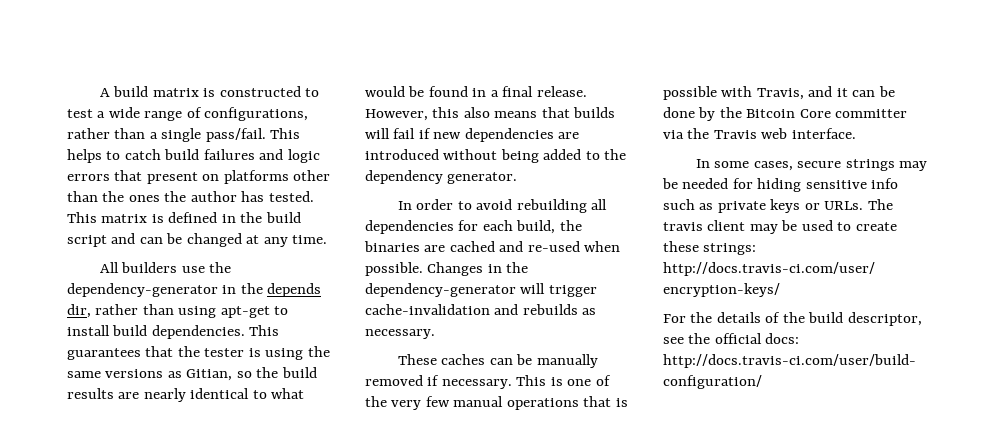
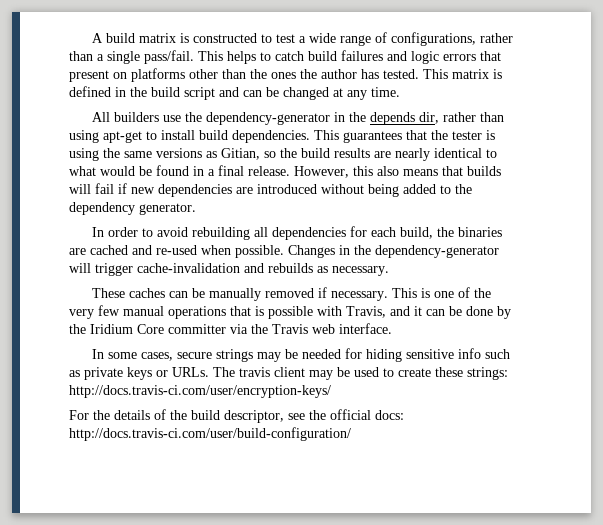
- This is one of the very few manual operations that is possible with Travis, and it can be done by the Bitcoin Core committer via the Travis web interface.
+ This is one of the very few manual operations that is possible with Travis, and it can be done by the Iridium Core committer via the Travis web interface.

